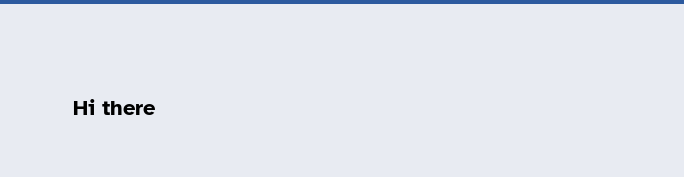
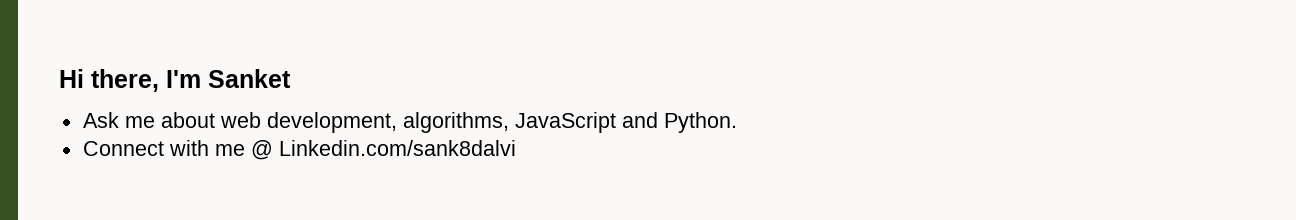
- Hi there
+ Hi there, I'm Sanket
+ Ask me about web development, algorithms, JavaScript and Python.
+ Connect with me @ Linkedin.com/sank8dalvi

